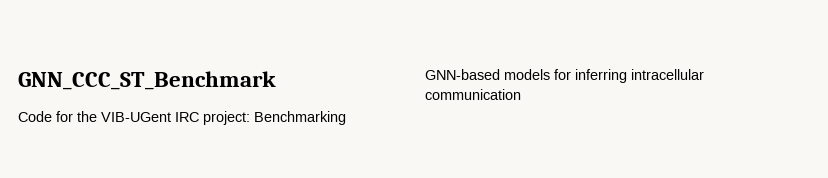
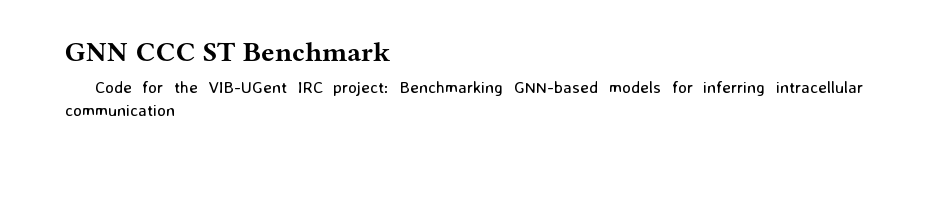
- GNN_CCC_ST_Benchmark
+ GNN CCC ST Benchmark

